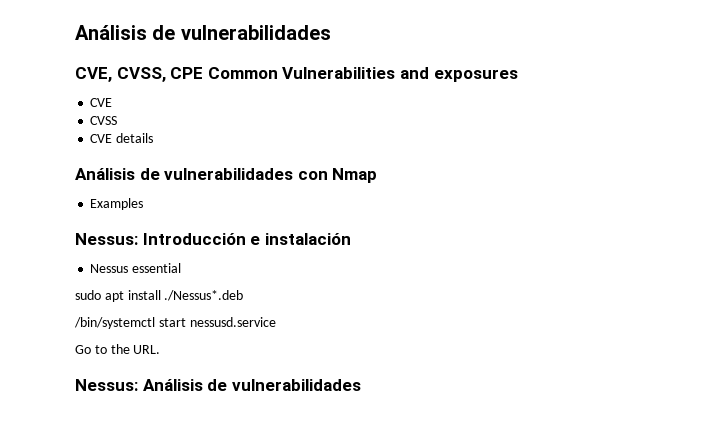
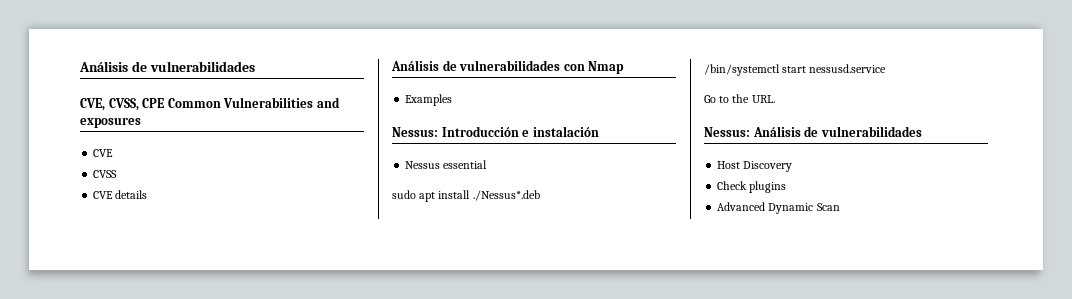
+ Host Discovery
+ Check plugins
+ Advanced Dynamic Scan

